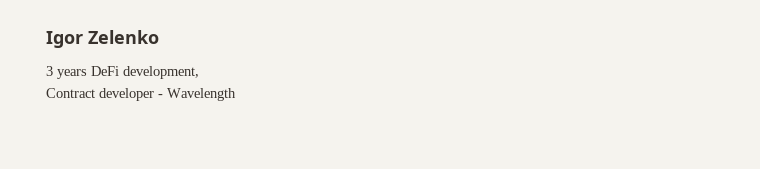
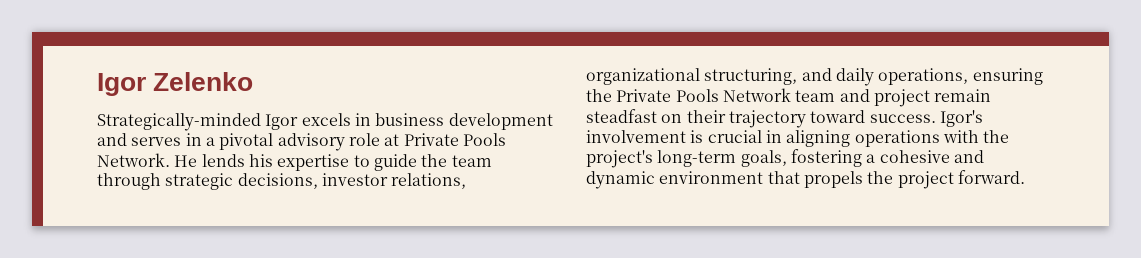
- 3 years DeFi development,
- Contract developer - Wavelength
+ Strategically-minded Igor excels in business development and serves in a pivotal advisory role at Private Pools Network. He lends his expertise to guide the team through strategic decisions, investor relations, organizational structuring, and daily operations, ensuring the Private Pools Network team and project remain steadfast on their trajectory toward success. Igor's involvement is crucial in aligning operations with the project's long-term goals, fostering a cohesive and dynamic environment that propels the project forward.

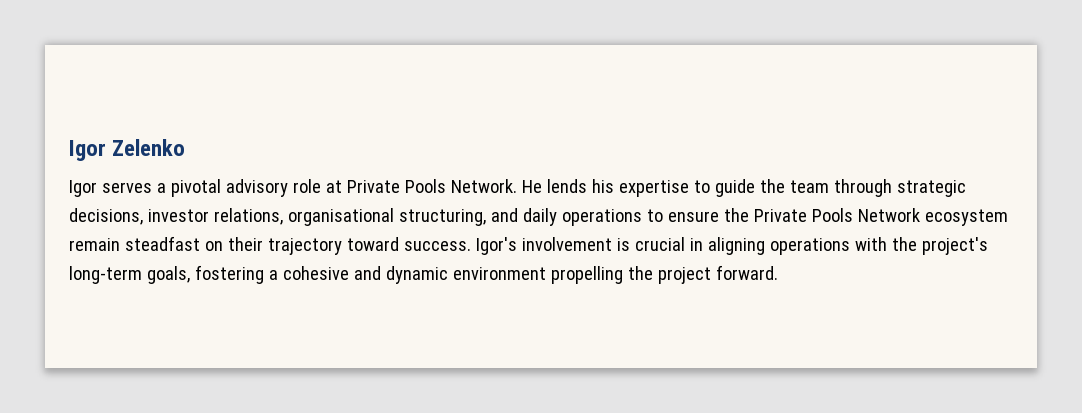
- Strategically-minded Igor excels in business development and serves in a pivotal advisory role at Private Pools Network.
+ Igor serves a pivotal advisory role at Private Pools Network.
- He lends his expertise to guide the team through strategic decisions, investor relations, organizational structuring, and daily operations, ensuring the Private Pools Network team and project remain steadfast on their trajectory toward success.
+ He lends his expertise to guide the team through strategic decisions, investor relations, organisational structuring, and daily operations to ensure the Private Pools Network ecosystem remain steadfast on their trajectory toward success.
- Igor's involvement is crucial in aligning operations with the project's long-term goals, fostering a cohesive and dynamic environment that propels the project forward.
+ Igor's involvement is crucial in aligning operations with the project's long-term goals, fostering a cohesive and dynamic environment propelling the project forward.

